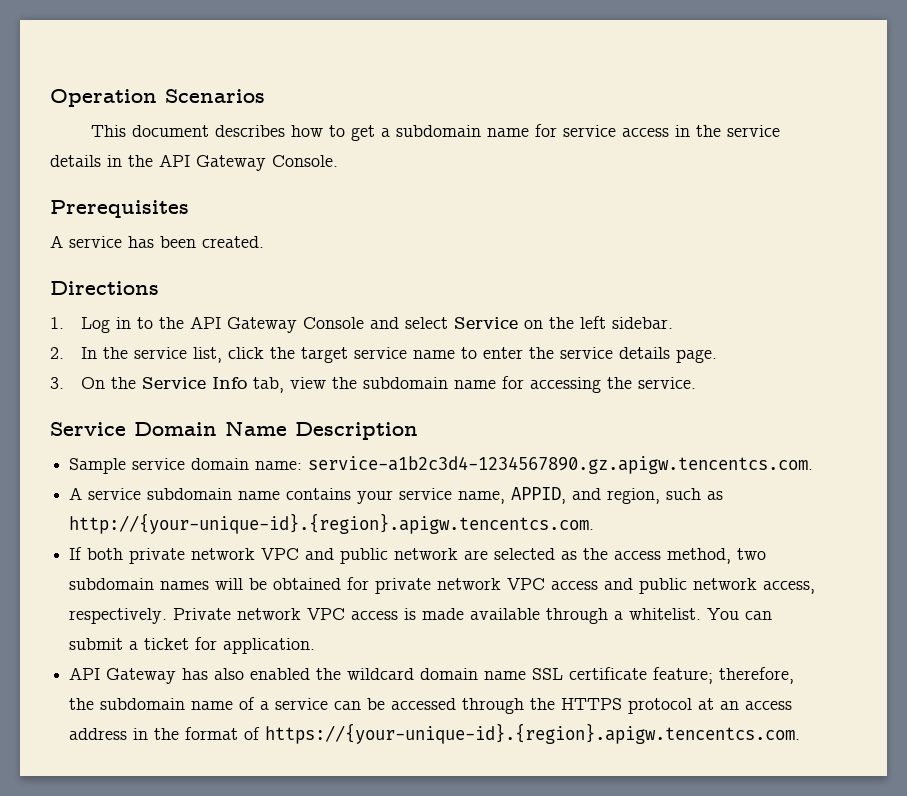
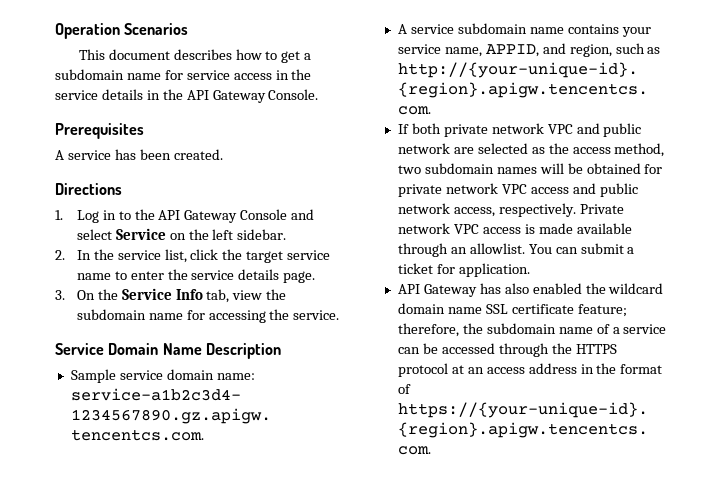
- Private network VPC access is made available through a whitelist.
+ Private network VPC access is made available through an allowlist.

